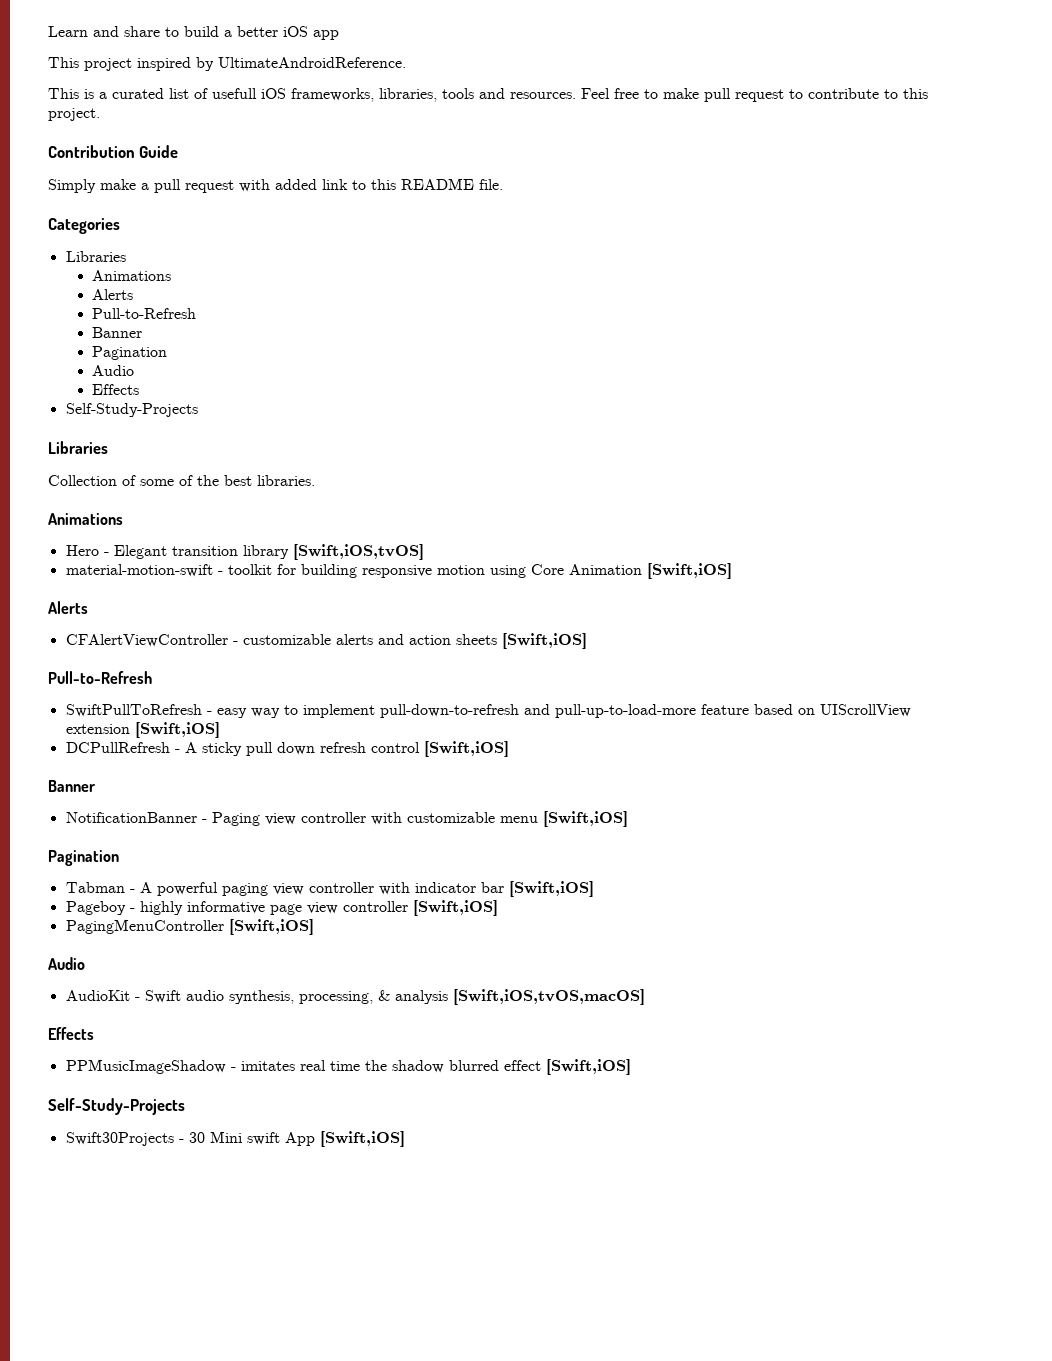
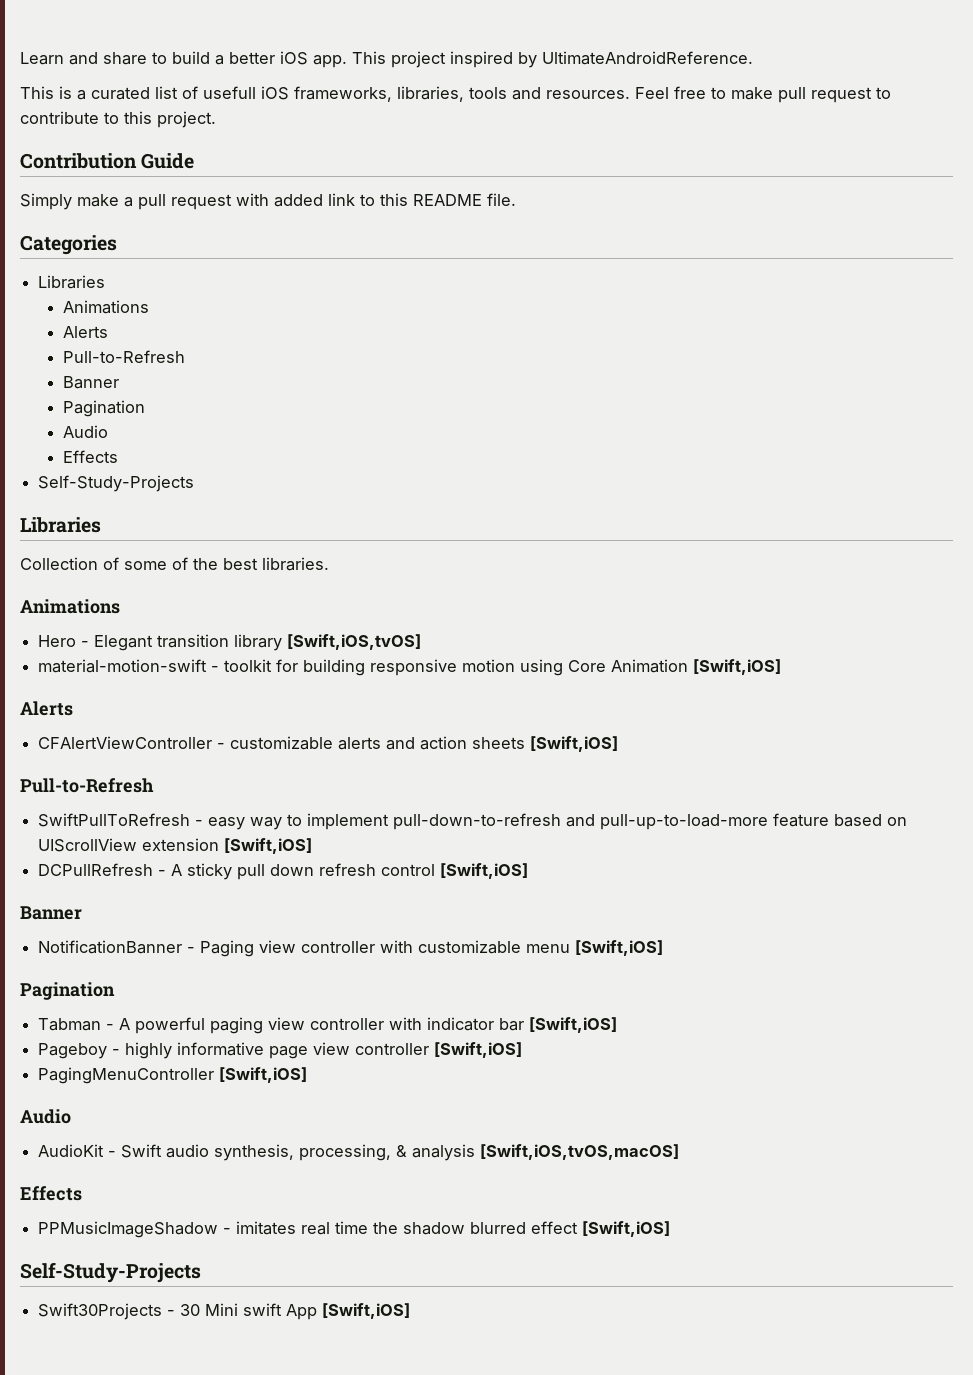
- Learn and share to build a better iOS app
- This project inspired by UltimateAndroidReference.
+ Learn and share to build a better iOS app. This project inspired by UltimateAndroidReference.

